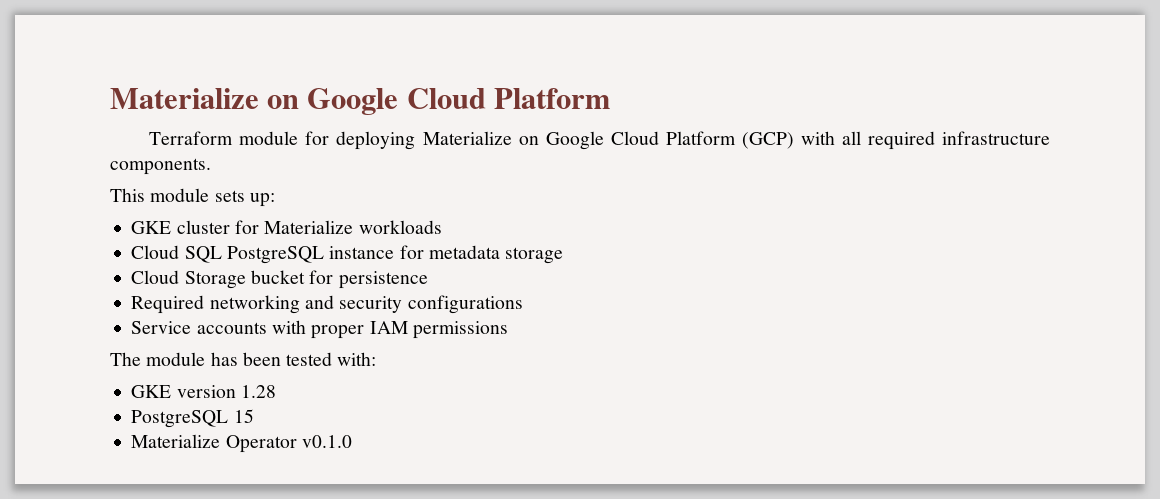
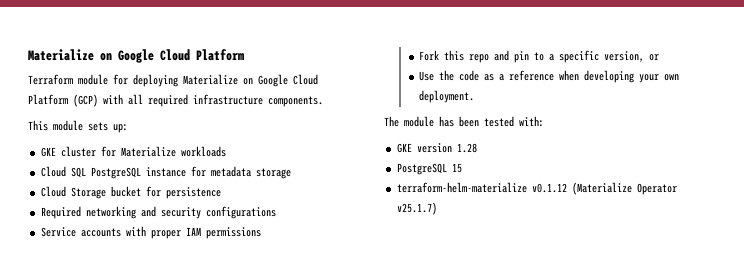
+ Fork this repo and pin to a specific version, or
+ Use the code as a reference when developing your own deployment.
- Materialize Operator v0.1.0
+ terraform-helm-materialize v0.1.12 (Materialize Operator v25.1.7)

